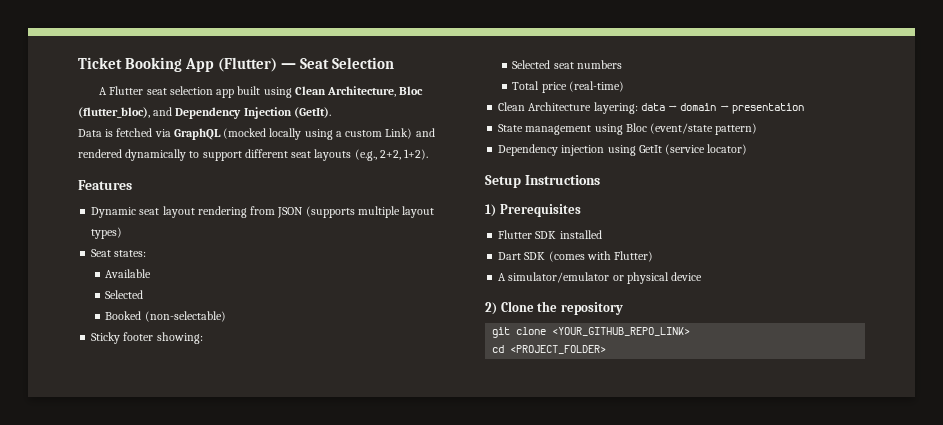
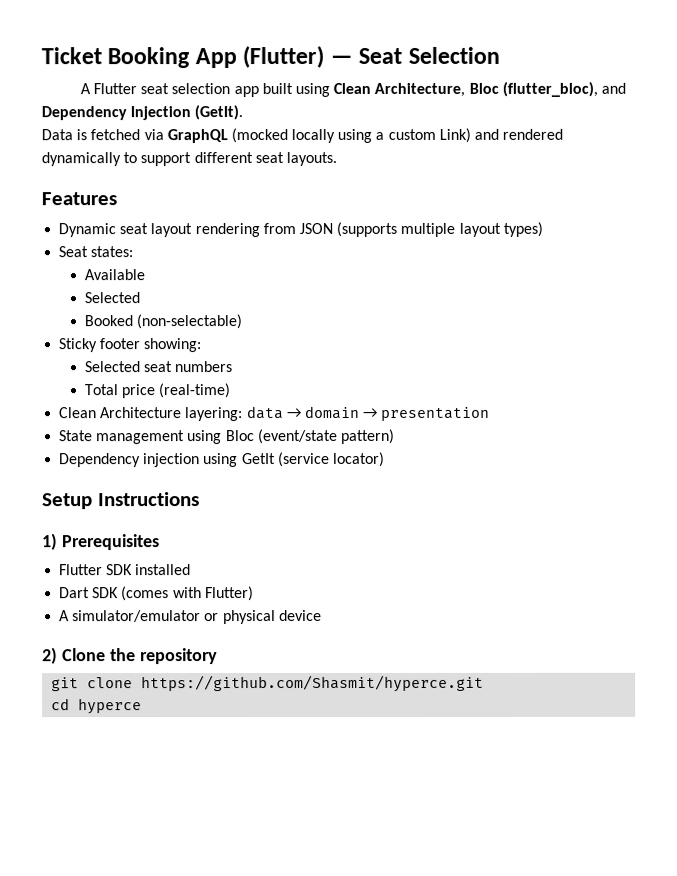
- Data is fetched via GraphQL (mocked locally using a custom Link) and rendered dynamically to support different seat layouts (e.g., 2+2, 1+2).
+ Data is fetched via GraphQL (mocked locally using a custom Link) and rendered dynamically to support different seat layouts.
- git clone <YOUR_GITHUB_REPO_LINK>
+ git clone https://github.com/Shasmit/hyperce.git
- cd <PROJECT_FOLDER>
+ cd hyperce

